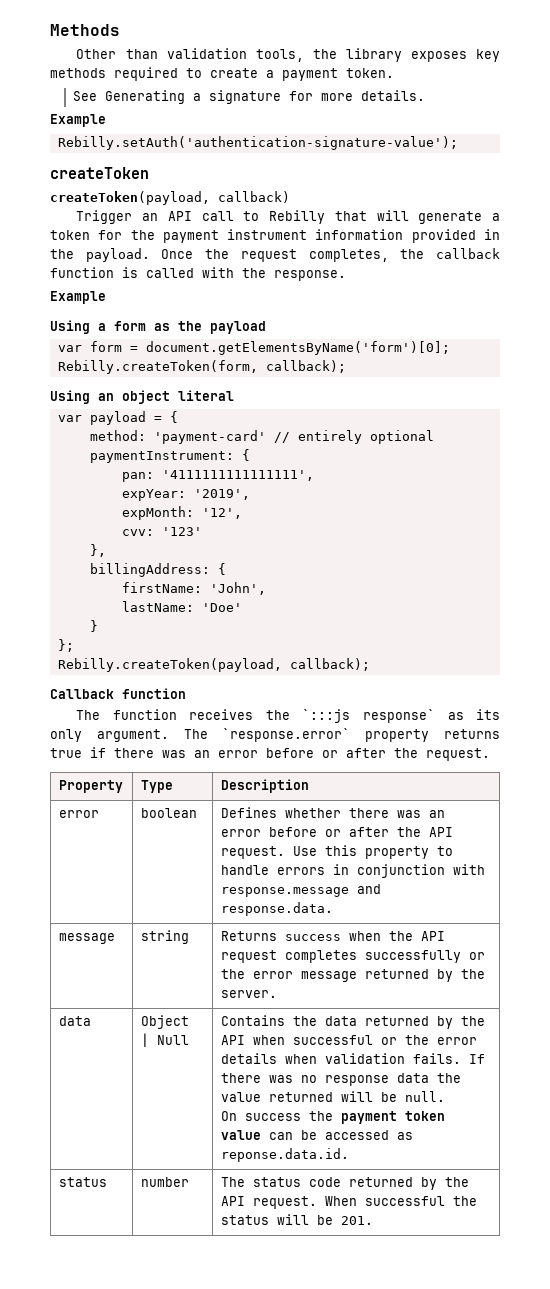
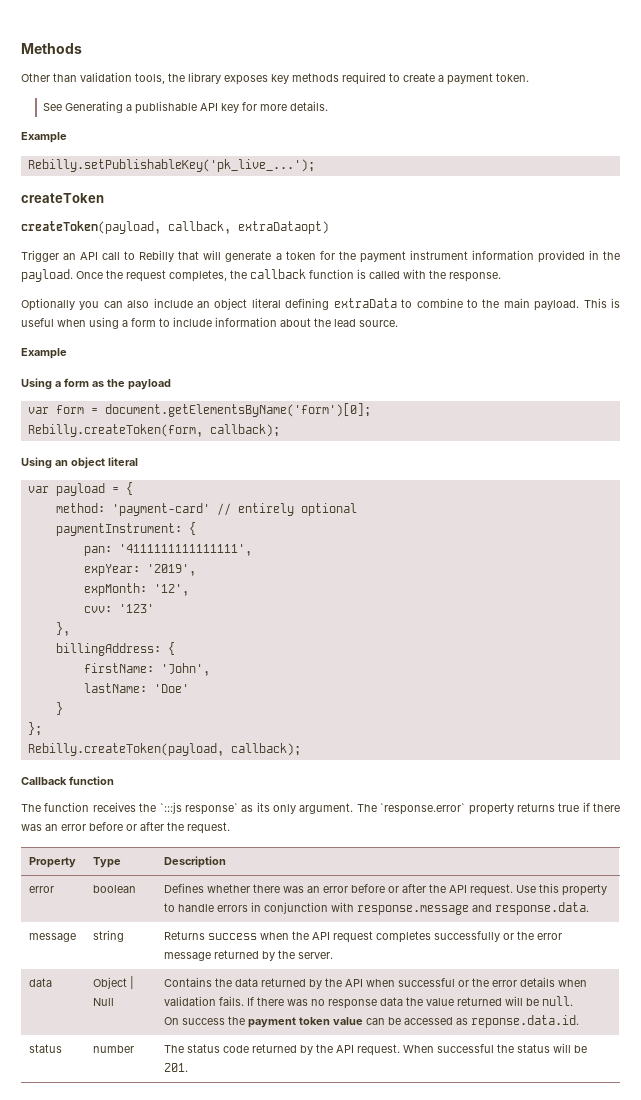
- See Generating a signature for more details.
+ See Generating a publishable API key for more details.
- Rebilly.setAuth('authentication-signature-value');
+ Rebilly.setPublishableKey('pk_live_...');
- createToken(payload, callback)
+ createToken(payload, callback, extraDataopt)
+ Optionally you can also include an object literal defining extraData to combine to the main payload. This is useful when using a form to include information about the lead source.

